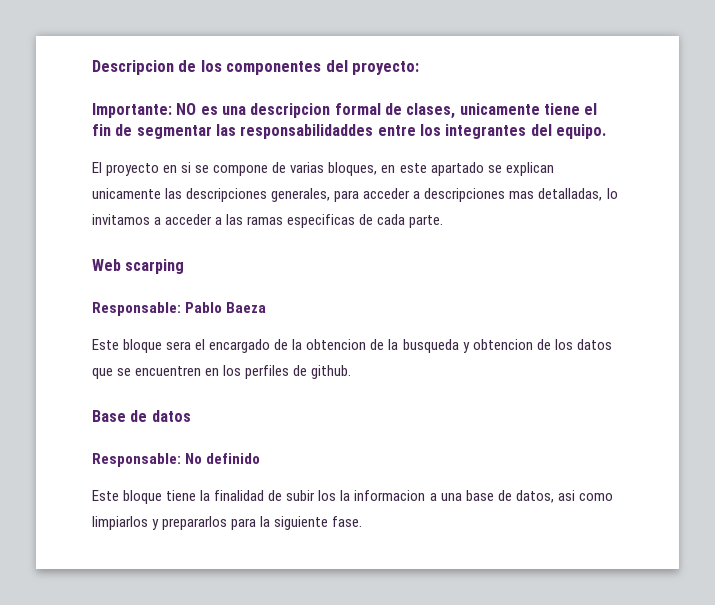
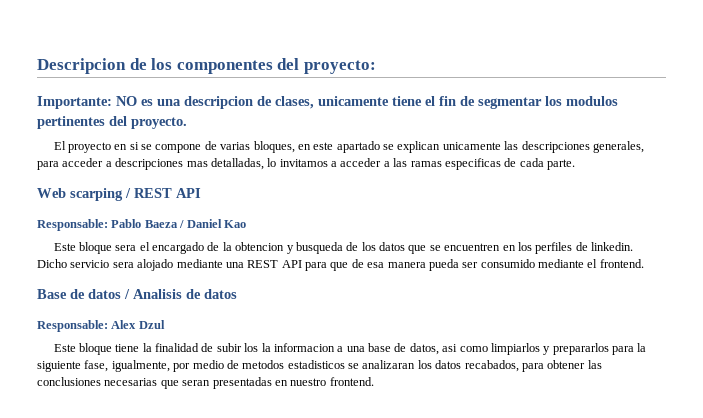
- Importante: NO es una descripcion formal de clases, unicamente tiene el fin de segmentar las responsabilidaddes entre los integrantes del equipo.
+ Importante: NO es una descripcion de clases, unicamente tiene el fin de segmentar los modulos pertinentes del proyecto.
- Web scarping
+ Web scarping / REST API
- Responsable: Pablo Baeza
+ Responsable: Pablo Baeza / Daniel Kao
- Este bloque sera el encargado de la obtencion de la busqueda y obtencion de los datos que se encuentren en los perfiles de github.
+ Este bloque sera el encargado de la obtencion y busqueda de los datos que se encuentren en los perfiles de linkedin. Dicho servicio sera alojado mediante una REST API para que de esa manera pueda ser consumido mediante el frontend.
- Base de datos
- Responsable: No definido
+ Base de datos / Analisis de datos
+ Responsable: Alex Dzul
- Este bloque tiene la finalidad de subir los la informacion a una base de datos, asi como limpiarlos y prepararlos para la siguiente fase.
+ Este bloque tiene la finalidad de subir los la informacion a una base de datos, asi como limpiarlos y prepararlos para la siguiente fase, igualmente, por medio de metodos estadisticos se analizaran los datos recabados, para obtener las conclusiones necesarias que seran presentadas en nuestro frontend.

